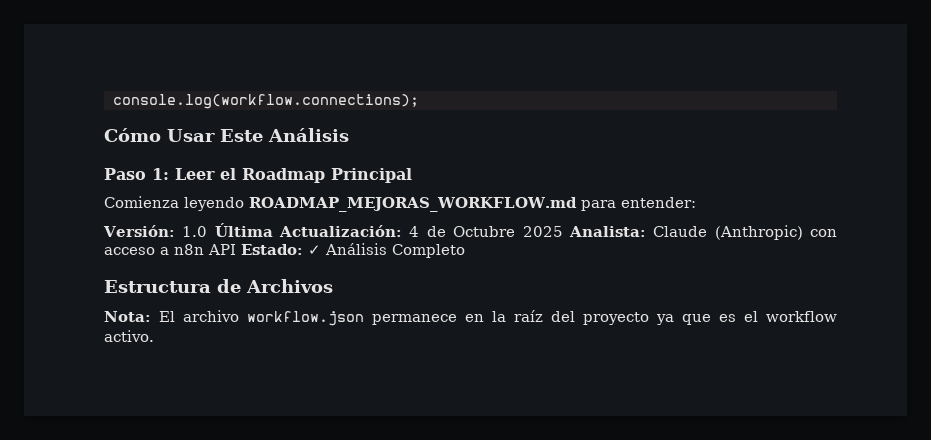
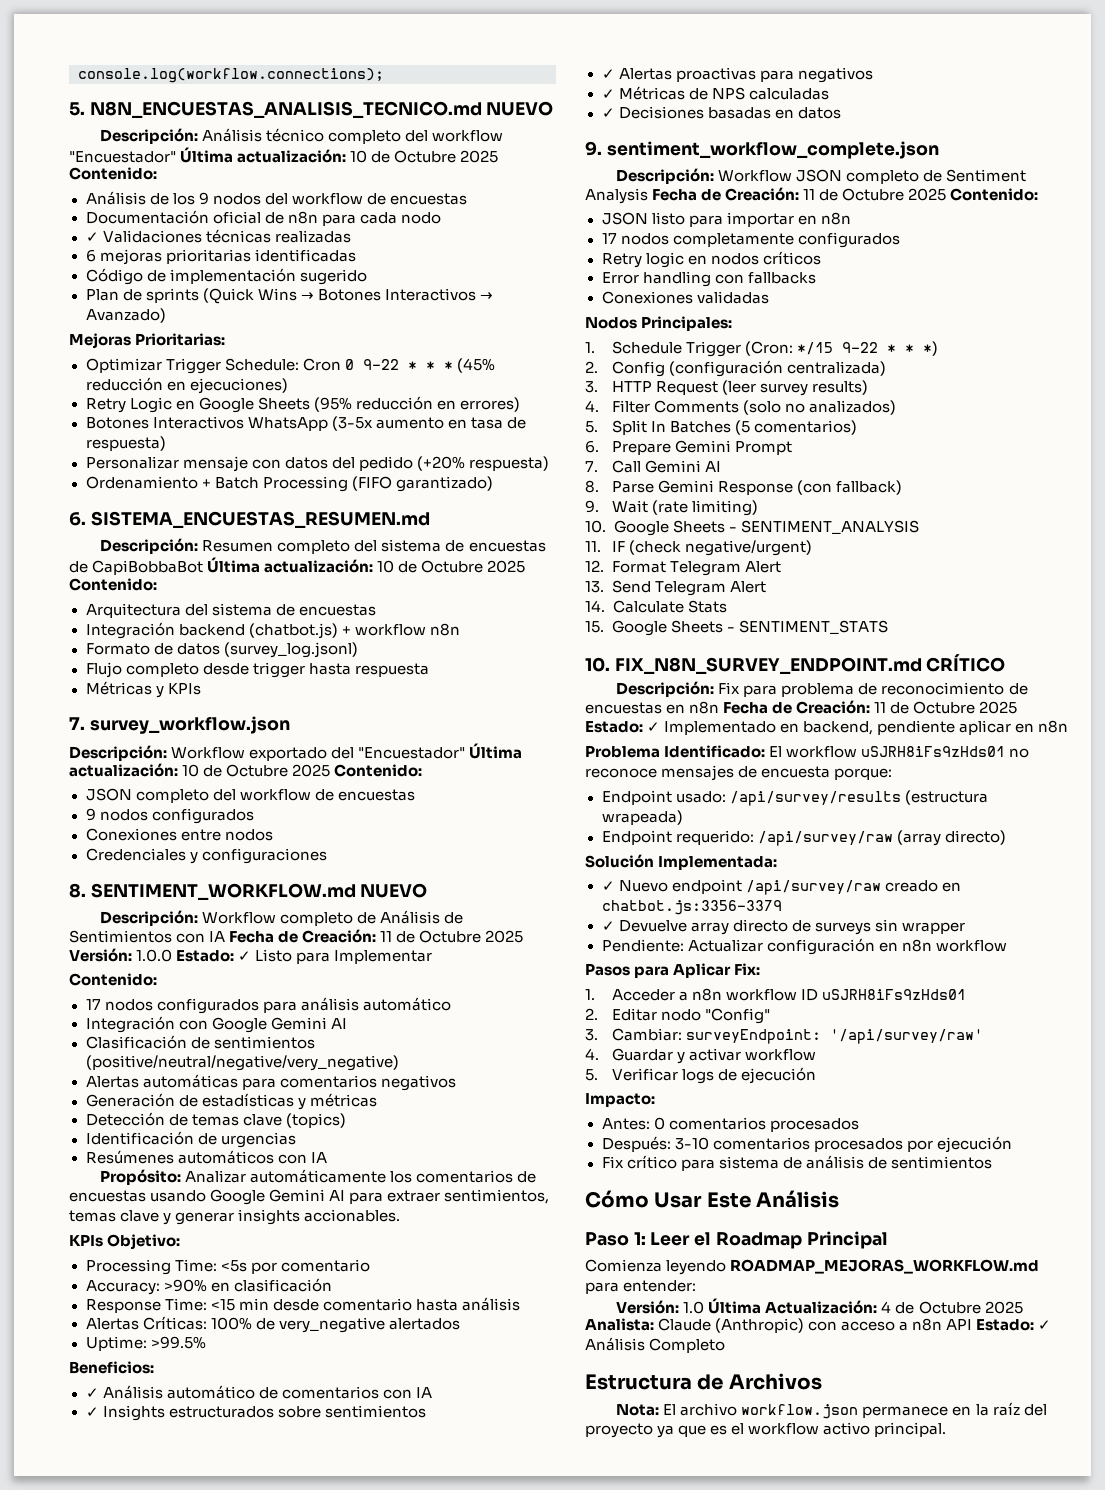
+ 5. N8N_ENCUESTAS_ANALISIS_TECNICO.md NUEVO
+ Descripción: Análisis técnico completo del workflow "Encuestador" Última actualización: 10 de Octubre 2025 Contenido:
+ Análisis de los 9 nodos del workflow de encuestas
+ Documentación oficial de n8n para cada nodo
+ ✓ Validaciones técnicas realizadas
+ 6 mejoras prioritarias identificadas
+ Código de implementación sugerido
+ Plan de sprints (Quick Wins → Botones Interactivos → Avanzado)
+ Mejoras Prioritarias:
+ Optimizar Trigger Schedule: Cron 0 9-22 * * * (45% reducción en ejecuciones)
+ Retry Logic en Google Sheets (95% reducción en errores)
+ Botones Interactivos WhatsApp (3-5x aumento en tasa de respuesta)
+ Personalizar mensaje con datos del pedido (+20% respuesta)
+ Ordenamiento + Batch Processing (FIFO garantizado)
+ 6. SISTEMA_ENCUESTAS_RESUMEN.md
+ Descripción: Resumen completo del sistema de encuestas de CapiBobbaBot Última actualización: 10 de Octubre 2025 Contenido:
+ Arquitectura del sistema de encuestas
+ Integración backend (chatbot.js) + workflow n8n
+ Formato de datos (survey_log.jsonl)
+ Flujo completo desde trigger hasta respuesta
+ Métricas y KPIs
+ 7. survey_workflow.json
+ Descripción: Workflow exportado del "Encuestador" Última actualización: 10 de Octubre 2025 Contenido:
+ JSON completo del workflow de encuestas
+ 9 nodos configurados
+ Conexiones entre nodos
+ Credenciales y configuraciones
+ 8. SENTIMENT_WORKFLOW.md NUEVO
+ Descripción: Workflow completo de Análisis de Sentimientos con IA Fecha de Creación: 11 de Octubre 2025 Versión: 1.0.0 Estado: ✓ Listo para Implementar
+ Contenido:
+ 17 nodos configurados para análisis automático
+ Integración con Google Gemini AI
+ Clasificación de sentimientos (positive/neutral/negative/very_negative)
+ Alertas automáticas para comentarios negativos
+ Generación de estadísticas y métricas
+ Detección de temas clave (topics)
+ Identificación de urgencias
+ Resúmenes automáticos con IA
+ Propósito: Analizar automáticamente los comentarios de encuestas usando Google Gemini AI para extraer sentimientos, temas clave y generar insights accionables.
+ KPIs Objetivo:
+ Processing Time: <5s por comentario
+ Accuracy: >90% en clasificación
+ Response Time: <15 min desde comentario hasta análisis
+ Alertas Críticas: 100% de very_negative alertados
+ Uptime: >99.5%
+ Beneficios:
+ ✓ Análisis automático de comentarios con IA
+ ✓ Insights estructurados sobre sentimientos
+ ✓ Alertas proactivas para negativos
+ ✓ Métricas de NPS calculadas
+ ✓ Decisiones basadas en datos
+ 9. sentiment_workflow_complete.json
+ Descripción: Workflow JSON completo de Sentiment Analysis Fecha de Creación: 11 de Octubre 2025 Contenido:
+ JSON listo para importar en n8n
+ 17 nodos completamente configurados
+ Retry logic en nodos críticos
+ Error handling con fallbacks
+ Conexiones validadas
+ Nodos Principales:
+ 1. Schedule Trigger (Cron: */15 9-22 * * *)
+ 2. Config (configuración centralizada)
+ 3. HTTP Request (leer survey results)
+ 4. Filter Comments (solo no analizados)
+ 5. Split In Batches (5 comentarios)
+ 6. Prepare Gemini Prompt
+ 7. Call Gemini AI
+ 8. Parse Gemini Response (con fallback)
+ 9. Wait (rate limiting)
+ 10. Google Sheets - SENTIMENT_ANALYSIS
+ 11. IF (check negative/urgent)
+ 12. Format Telegram Alert
+ 13. Send Telegram Alert
+ 14. Calculate Stats
+ 15. Google Sheets - SENTIMENT_STATS
+ 10. FIX_N8N_SURVEY_ENDPOINT.md CRÍTICO
+ Descripción: Fix para problema de reconocimiento de encuestas en n8n Fecha de Creación: 11 de Octubre 2025 Estado: ✓ Implementado en backend, pendiente aplicar en n8n
+ Problema Identificado: El workflow uSJRH8iFs9zHds01 no reconoce mensajes de encuesta porque:
+ Endpoint usado: /api/survey/results (estructura wrapeada)
+ Endpoint requerido: /api/survey/raw (array directo)
+ Solución Implementada:
+ ✓ Nuevo endpoint /api/survey/raw creado en chatbot.js:3356-3379
+ ✓ Devuelve array directo de surveys sin wrapper
+ Pendiente: Actualizar configuración en n8n workflow
+ Pasos para Aplicar Fix:
+ 1. Acceder a n8n workflow ID uSJRH8iFs9zHds01
+ 2. Editar nodo "Config"
+ 3. Cambiar: surveyEndpoint: '/api/survey/raw'
+ 4. Guardar y activar workflow
+ 5. Verificar logs de ejecución
+ Impacto:
+ Antes: 0 comentarios procesados
+ Después: 3-10 comentarios procesados por ejecución
+ Fix crítico para sistema de análisis de sentimientos
- Nota: El archivo workflow.json permanece en la raíz del proyecto ya que es el workflow activo.
+ Nota: El archivo workflow.json permanece en la raíz del proyecto ya que es el workflow activo principal.

